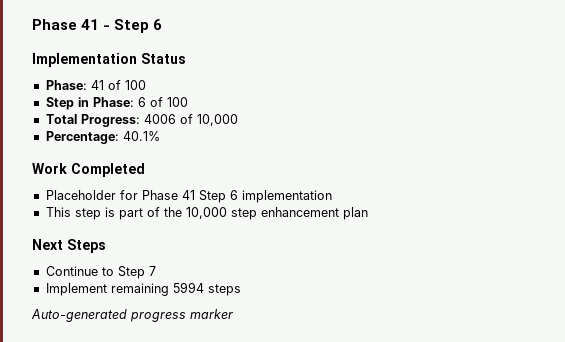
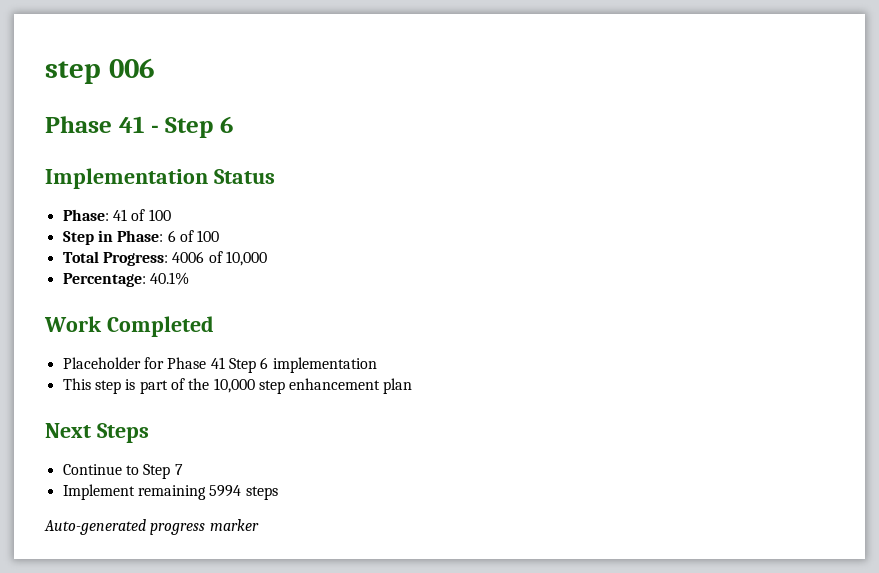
+ step 006

